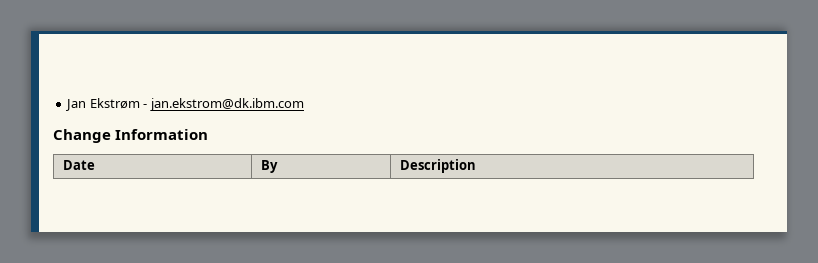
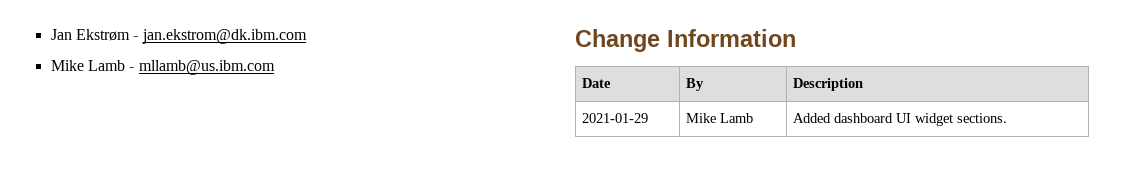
+ Mike Lamb - mllamb@us.ibm.com
+ 2021-01-29 | Mike Lamb | Added dashboard UI widget sections.

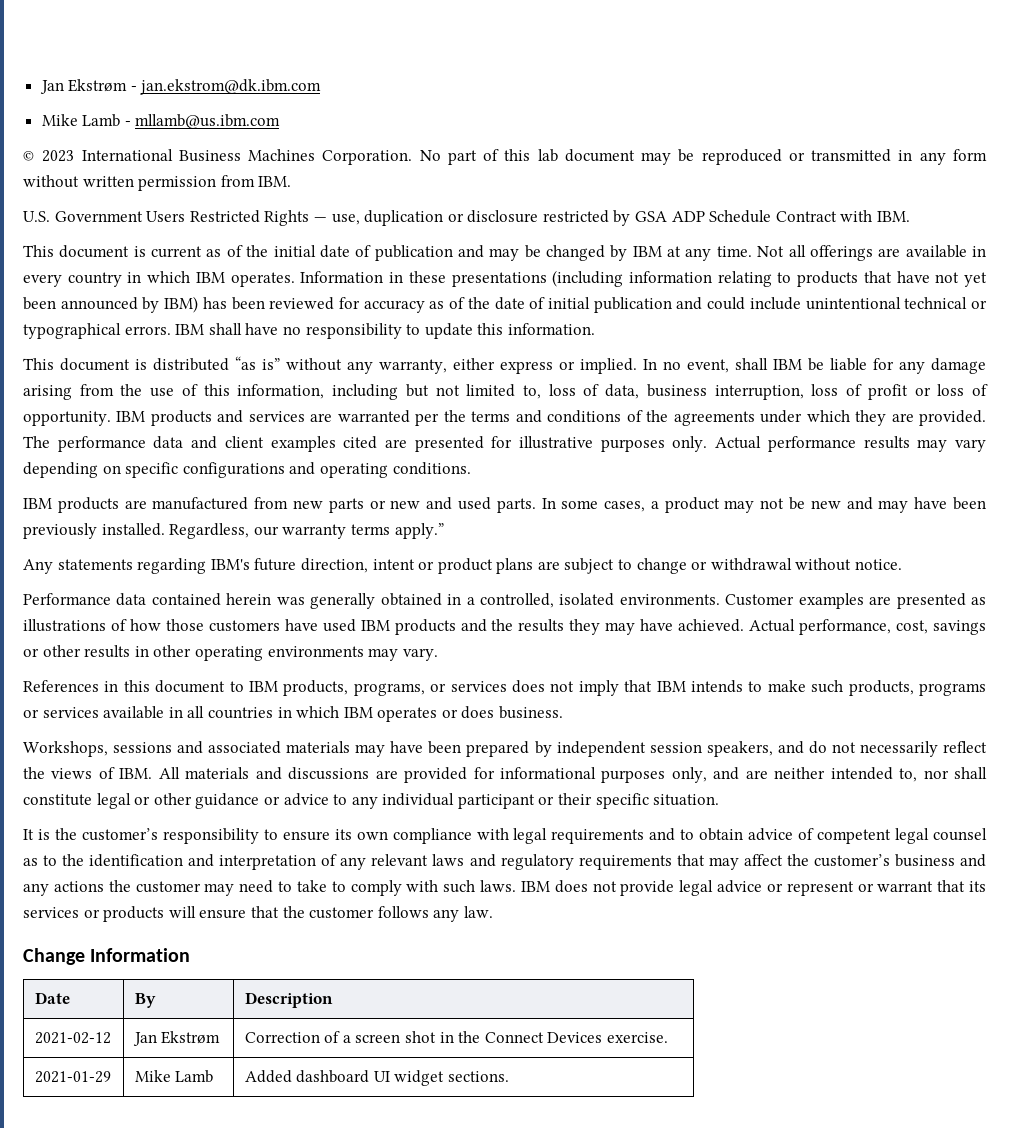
+ © 2023 International Business Machines Corporation. No part of this lab document may be reproduced or transmitted in any form without written permission from IBM.
+ U.S. Government Users Restricted Rights — use, duplication or disclosure restricted by GSA ADP Schedule Contract with IBM.
+ This document is current as of the initial date of publication and may be changed by IBM at any time. Not all offerings are available in every country in which IBM operates. Information in these presentations (including information relating to products that have not yet been announced by IBM) has been reviewed for accuracy as of the date of initial publication and could include unintentional technical or typographical errors. IBM shall have no responsibility to update this information.
+ This document is distributed “as is” without any warranty, either express or implied. In no event, shall IBM be liable for any damage arising from the use of this information, including but not limited to, loss of data, business interruption, loss of profit or loss of opportunity. IBM products and services are warranted per the terms and conditions of the agreements under which they are provided. The performance data and client examples cited are presented for illustrative purposes only. Actual performance results may vary depending on specific configurations and operating conditions.
+ IBM products are manufactured from new parts or new and used parts. In some cases, a product may not be new and may have been previously installed. Regardless, our warranty terms apply.”
+ Any statements regarding IBM's future direction, intent or product plans are subject to change or withdrawal without notice.
+ Performance data contained herein was generally obtained in a controlled, isolated environments. Customer examples are presented as illustrations of how those customers have used IBM products and the results they may have achieved. Actual performance, cost, savings or other results in other operating environments may vary.
+ References in this document to IBM products, programs, or services does not imply that IBM intends to make such products, programs or services available in all countries in which IBM operates or does business.
+ Workshops, sessions and associated materials may have been prepared by independent session speakers, and do not necessarily reflect the views of IBM. All materials and discussions are provided for informational purposes only, and are neither intended to, nor shall constitute legal or other guidance or advice to any individual participant or their specific situation.
+ It is the customer’s responsibility to ensure its own compliance with legal requirements and to obtain advice of competent legal counsel as to the identification and interpretation of any relevant laws and regulatory requirements that may affect the customer’s business and any actions the customer may need to take to comply with such laws. IBM does not provide legal advice or represent or warrant that its services or products will ensure that the customer follows any law.
+ 2021-02-12 | Jan Ekstrøm | Correction of a screen shot in the Connect Devices exercise.

